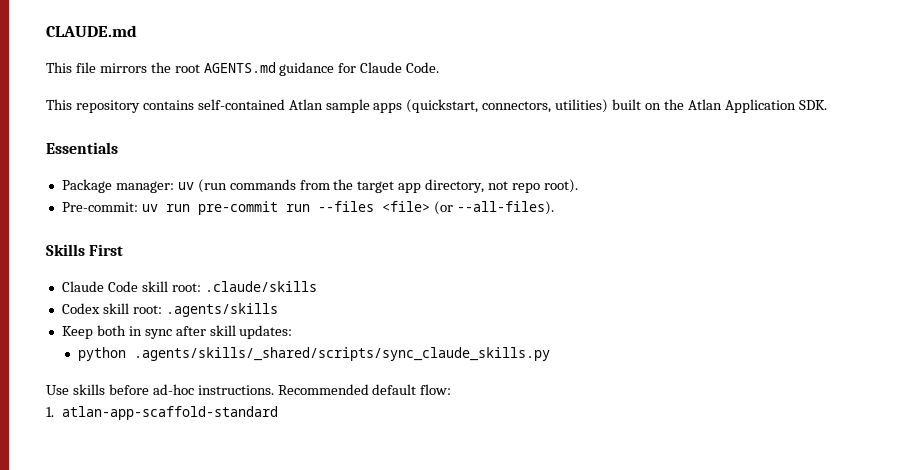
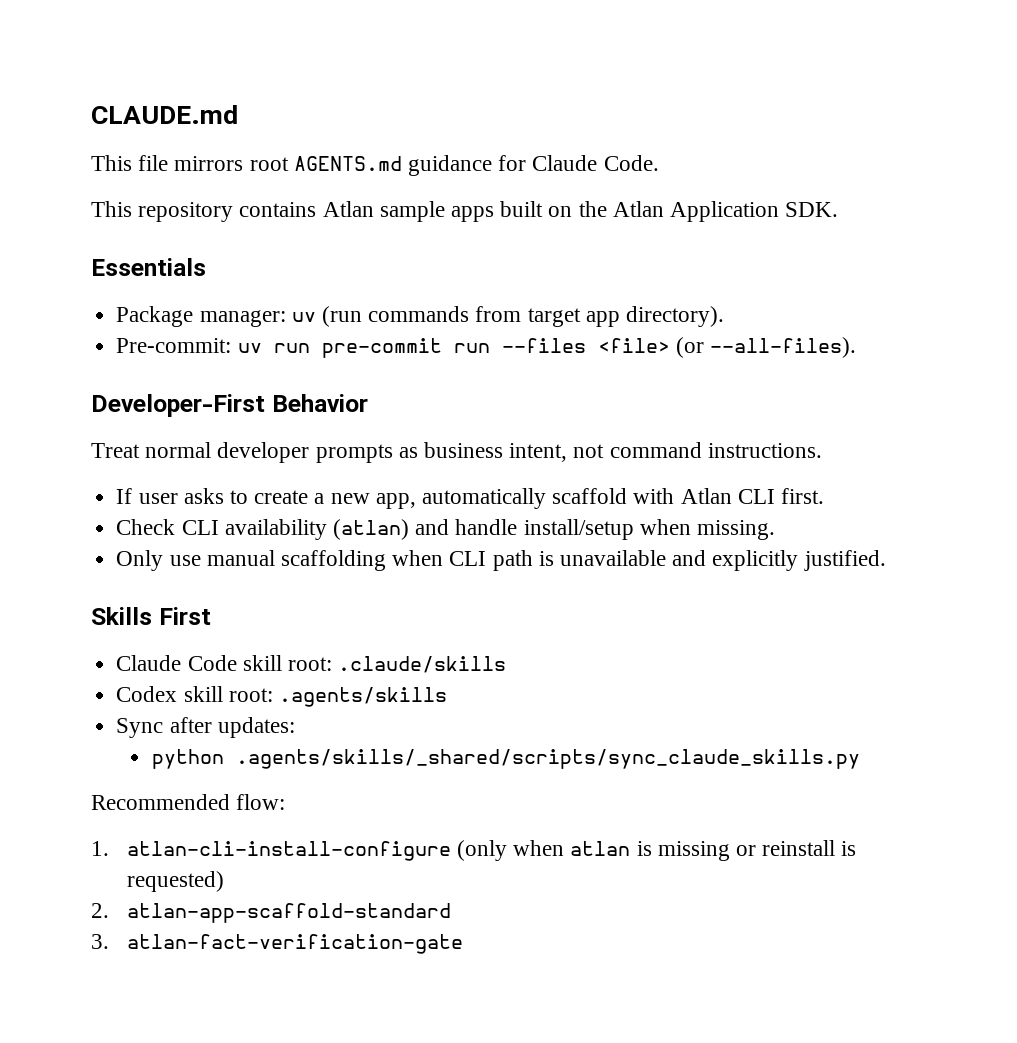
- This file mirrors the root AGENTS.md guidance for Claude Code.
+ This file mirrors root AGENTS.md guidance for Claude Code.
- This repository contains self-contained Atlan sample apps (quickstart, connectors, utilities) built on the Atlan Application SDK.
+ This repository contains Atlan sample apps built on the Atlan Application SDK.
- Package manager: uv (run commands from the target app directory, not repo root).
+ Package manager: uv (run commands from target app directory).
+ Developer-First Behavior
+ Treat normal developer prompts as business intent, not command instructions.
+ If user asks to create a new app, automatically scaffold with Atlan CLI first.
+ Check CLI availability (atlan) and handle install/setup when missing.
+ Only use manual scaffolding when CLI path is unavailable and explicitly justified.
- Keep both in sync after skill updates:
+ Sync after updates:
  python .agents/skills/_shared/scripts/sync_claude_skills.py
- Use skills before ad-hoc instructions. Recommended default flow:
- 1. atlan-app-scaffold-standard
+ Recommended flow:
+ 1. atlan-cli-install-configure (only when atlan is missing or reinstall is requested)
+ 2. atlan-app-scaffold-standard
+ 3. atlan-fact-verification-gate

